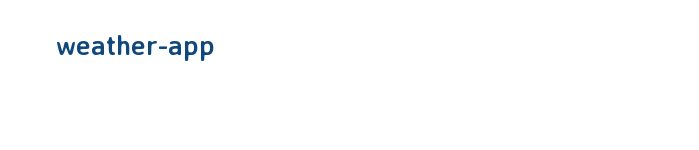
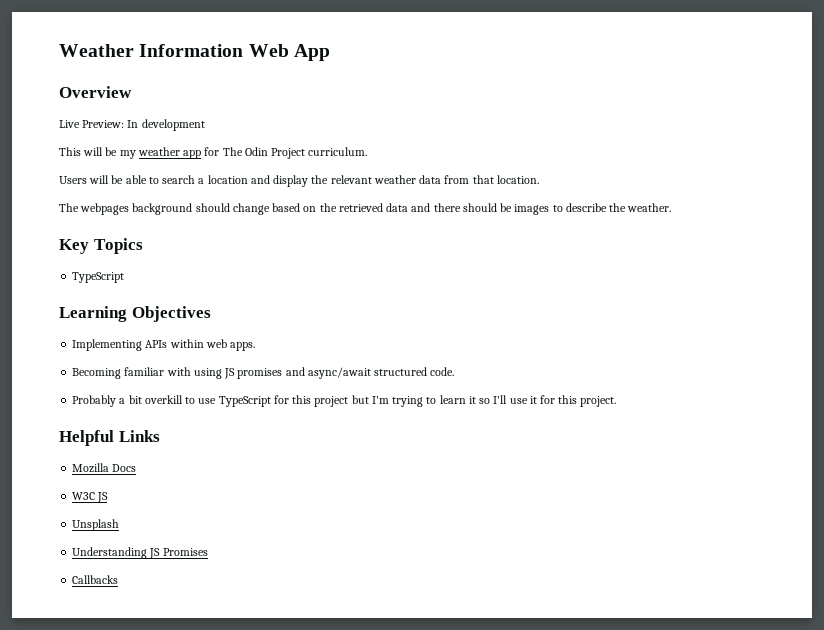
- weather-app
+ Weather Information Web App
+ Overview
+ Live Preview: In development
+ This will be my weather app for The Odin Project curriculum.
+ Users will be able to search a location and display the relevant weather data from that location.
+ The webpages background should change based on the retrieved data and there should be images to describe the weather.
+ Key Topics
+ TypeScript
+ Learning Objectives
+ Implementing APIs within web apps.
+ Becoming familiar with using JS promises and async/await structured code.
+ Probably a bit overkill to use TypeScript for this project but I'm trying to learn it so I'll use it for this project.
+ Helpful Links
+ Mozilla Docs
+ W3C JS
+ Unsplash
+ Understanding JS Promises
+ Callbacks

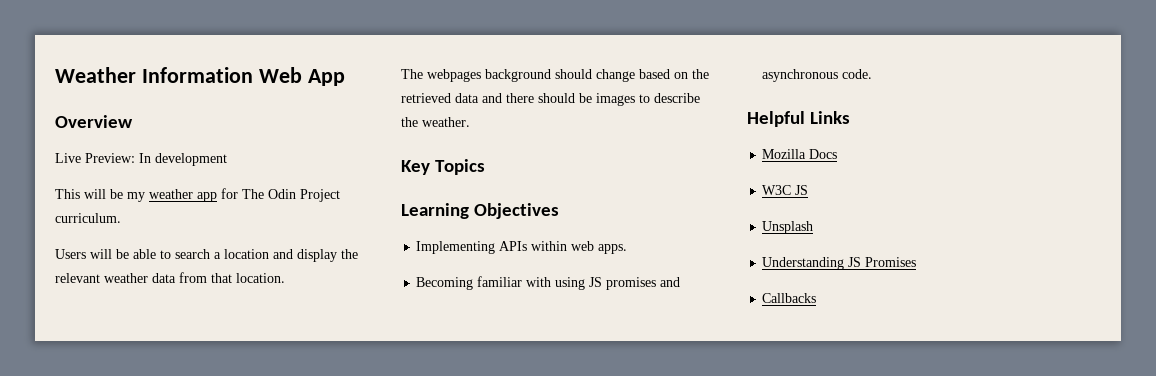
  Key Topics
- TypeScript
- Becoming familiar with using JS promises and async/await structured code.
+ Becoming familiar with using JS promises and asynchronous code.
- Probably a bit overkill to use TypeScript for this project but I'm trying to learn it so I'll use it for this project.

